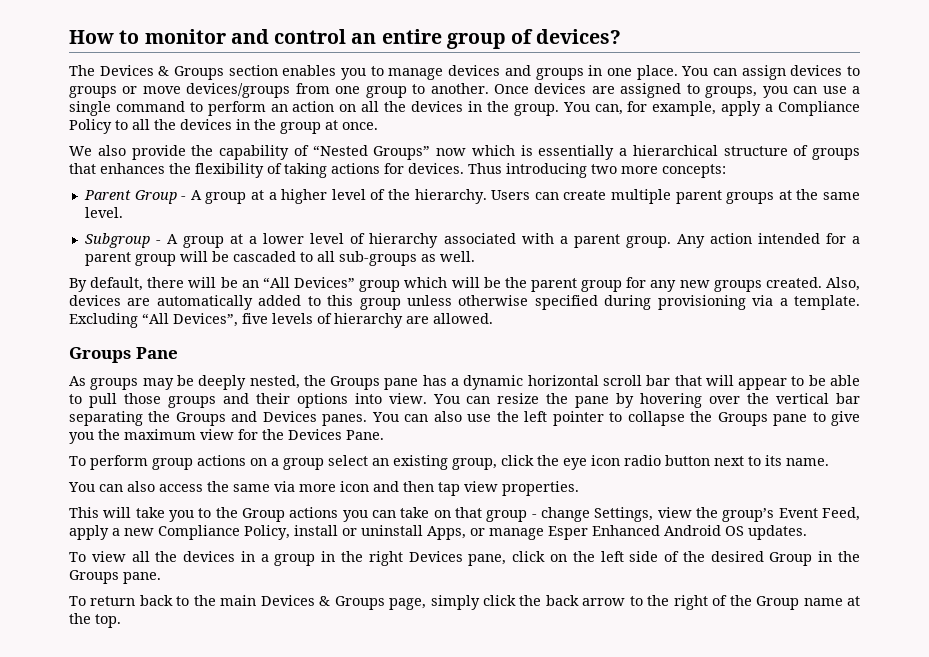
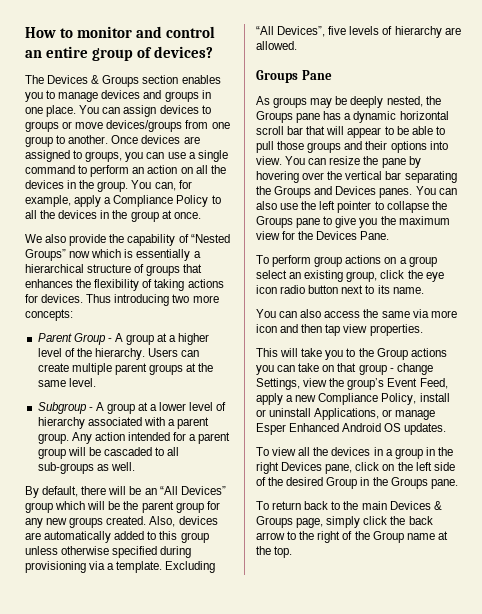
- This will take you to the Group actions you can take on that group - change Settings, view the group’s Event Feed, apply a new Compliance Policy, install or uninstall Apps, or manage Esper Enhanced Android OS updates.
+ This will take you to the Group actions you can take on that group - change Settings, view the group’s Event Feed, apply a new Compliance Policy, install or uninstall Applications, or manage Esper Enhanced Android OS updates.

